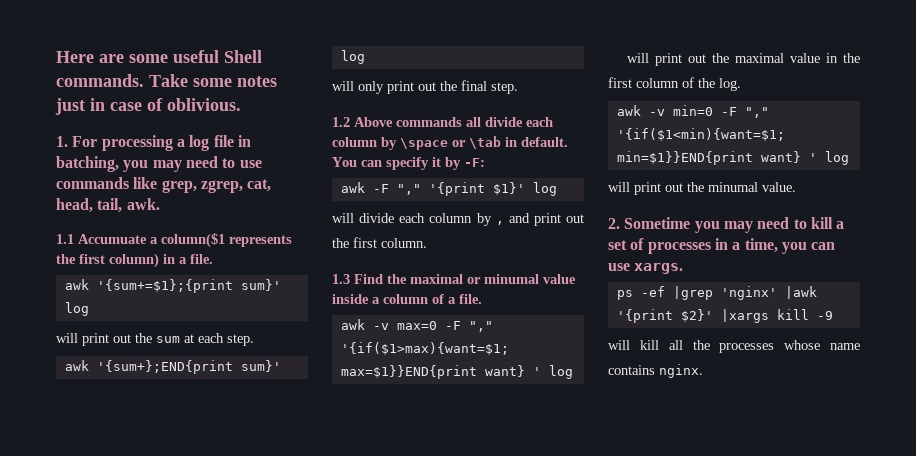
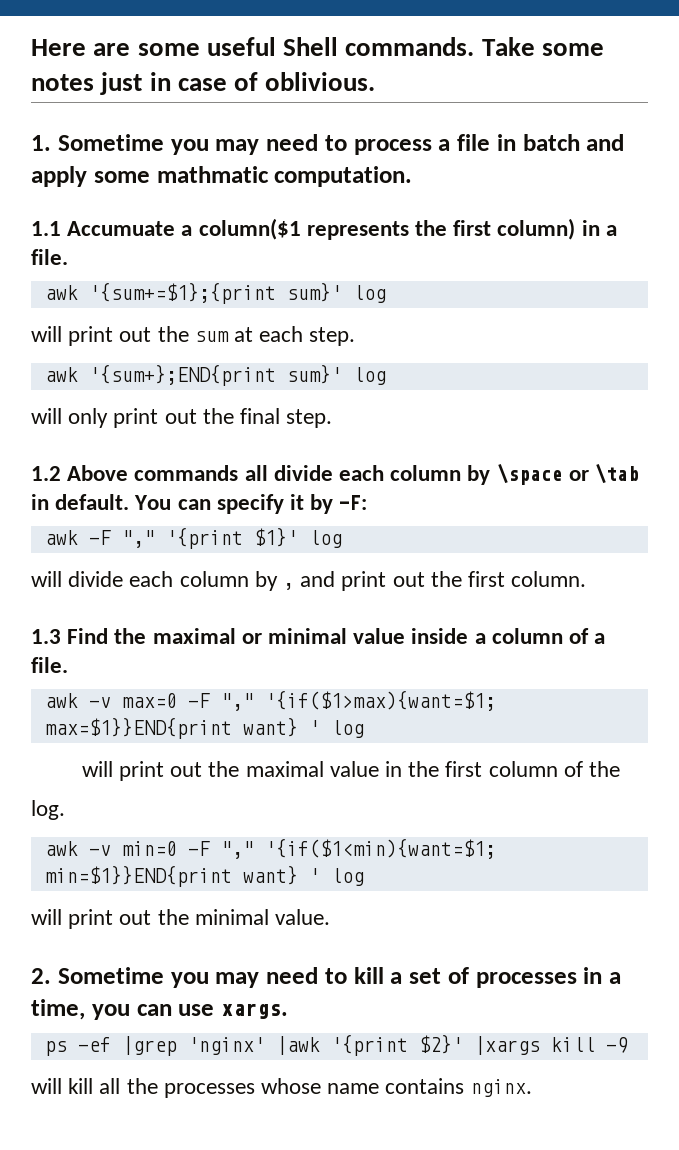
- 1. For processing a log file in batching, you may need to use commands like grep, zgrep, cat, head, tail, awk.
+ 1. Sometime you may need to process a file in batch and apply some mathmatic computation.
- 1.3 Find the maximal or minumal value inside a column of a file.
+ 1.3 Find the maximal or minimal value inside a column of a file.
- will print out the minumal value.
+ will print out the minimal value.

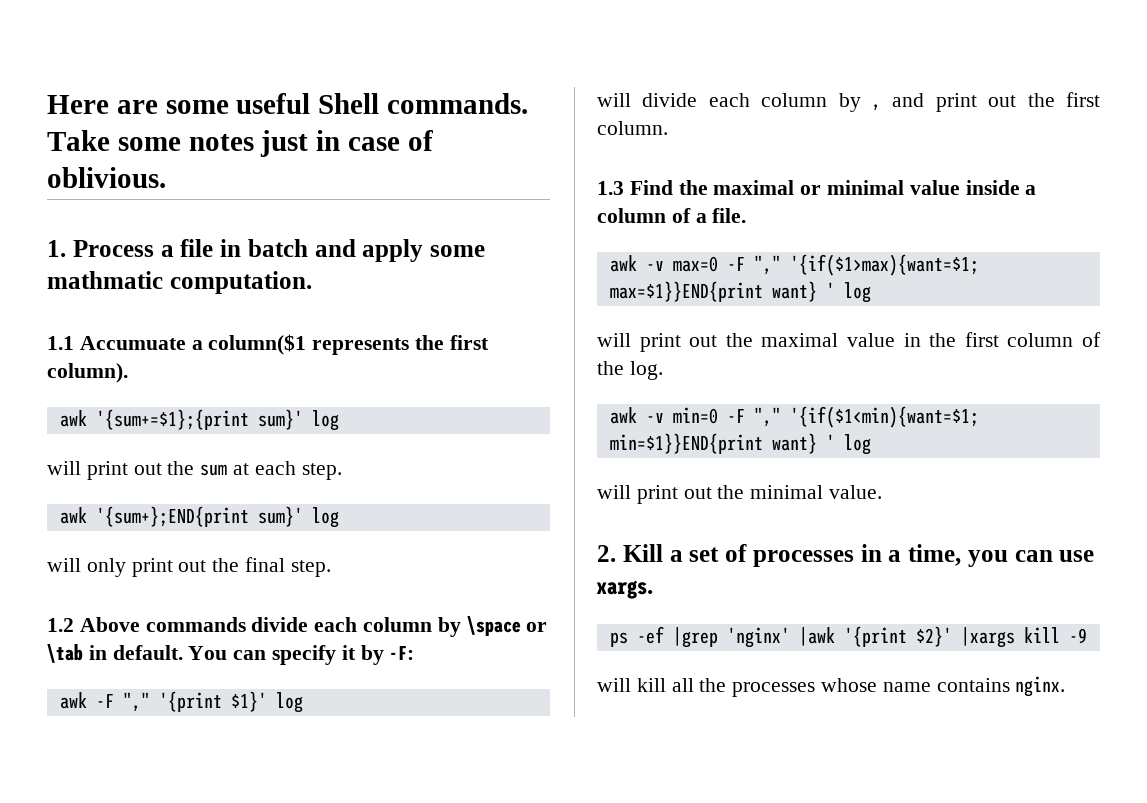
- 1. Sometime you may need to process a file in batch and apply some mathmatic computation.
+ 1. Process a file in batch and apply some mathmatic computation.
- 1.1 Accumuate a column($1 represents the first column) in a file.
+ 1.1 Accumuate a column($1 represents the first column).
- 1.2 Above commands all divide each column by \space or \tab in default.
+ 1.2 Above commands divide each column by \space or \tab in default.
- 2. Sometime you may need to kill a set of processes in a time, you can use xargs.
+ 2. Kill a set of processes in a time, you can use xargs.

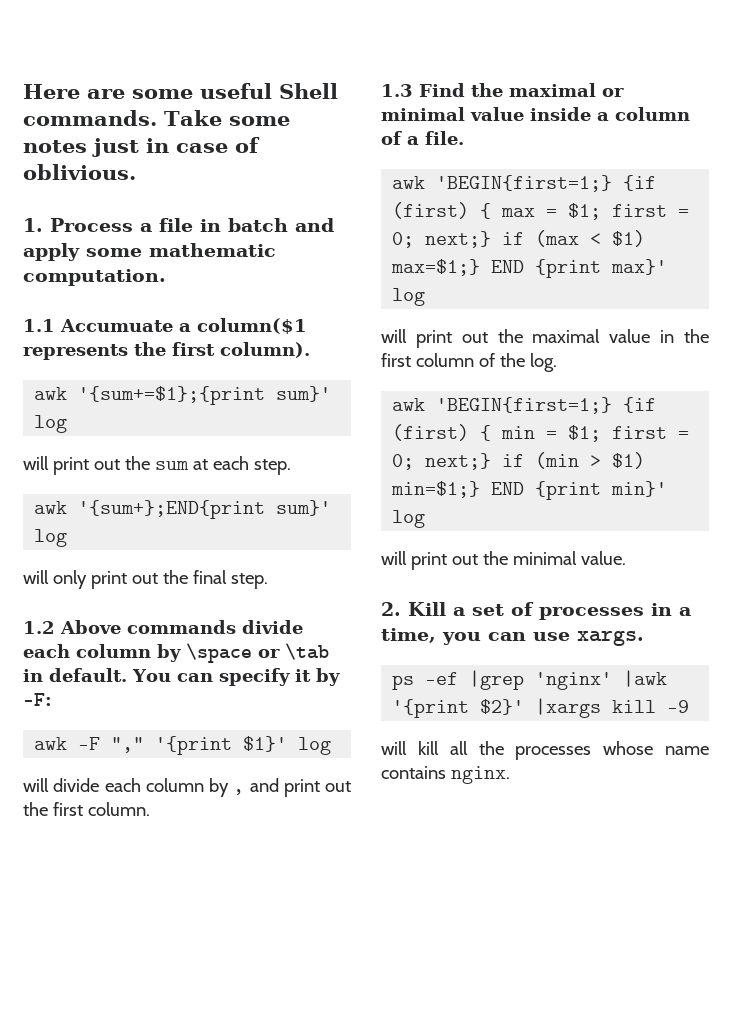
- 1. Process a file in batch and apply some mathmatic computation.
+ 1. Process a file in batch and apply some mathematic computation.
- awk -v max=0 -F "," '{if($1>max){want=$1; max=$1}}END{print want} ' log
+ awk 'BEGIN{first=1;} {if (first) { max = $1; first = 0; next;} if (max < $1) max=$1;} END {print max}' log
- awk -v min=0 -F "," '{if($1<min){want=$1; min=$1}}END{print want} ' log
+ awk 'BEGIN{first=1;} {if (first) { min = $1; first = 0; next;} if (min > $1) min=$1;} END {print min}' log

